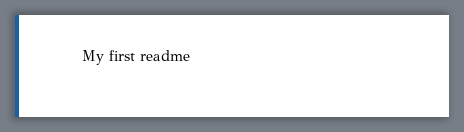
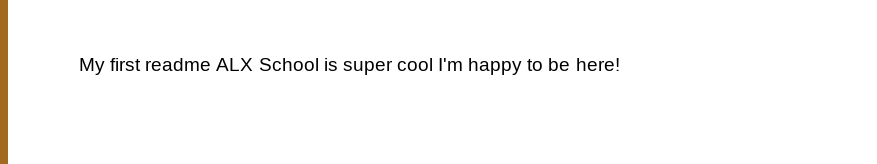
- My first readme
+ My first readme ALX School is super cool I'm happy to be here!

